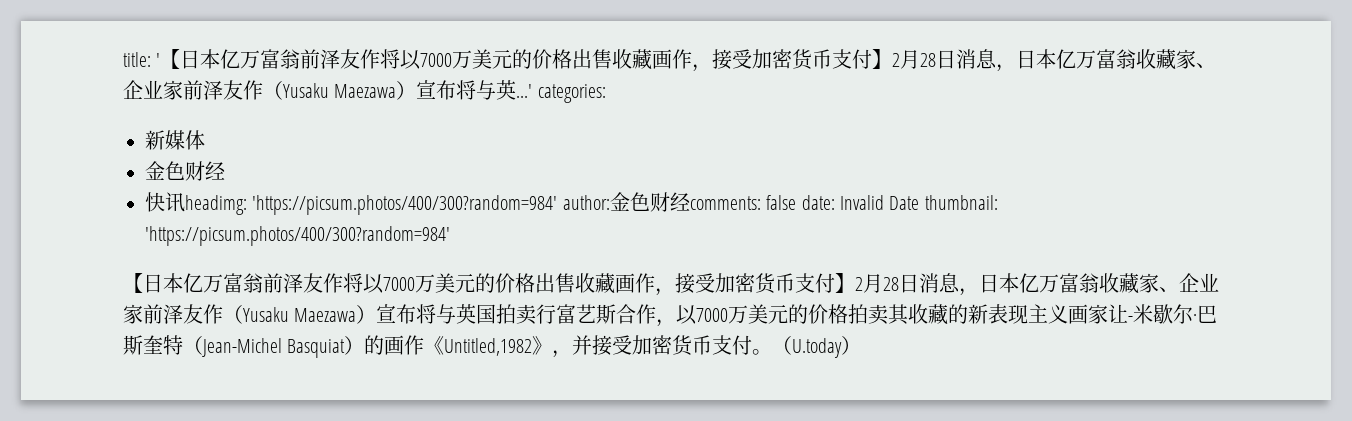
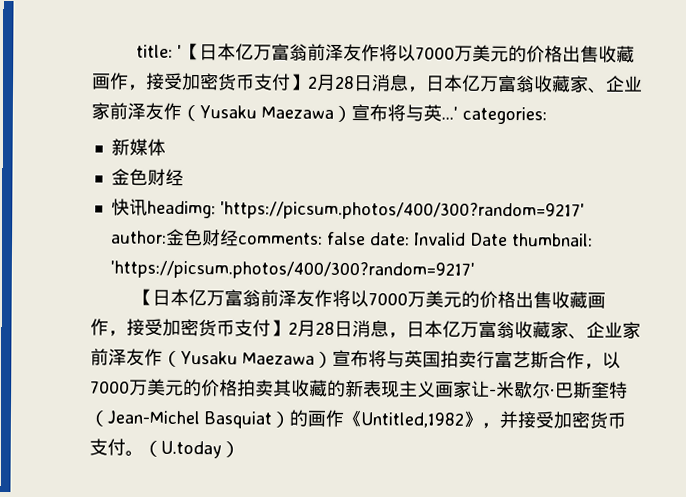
- 快讯headimg: 'https://picsum.photos/400/300?random=984' author:金色财经comments: false date: Invalid Date thumbnail: 'https://picsum.photos/400/300?random=984'
+ 快讯headimg: 'https://picsum.photos/400/300?random=9217' author:金色财经comments: false date: Invalid Date thumbnail: 'https://picsum.photos/400/300?random=9217'

